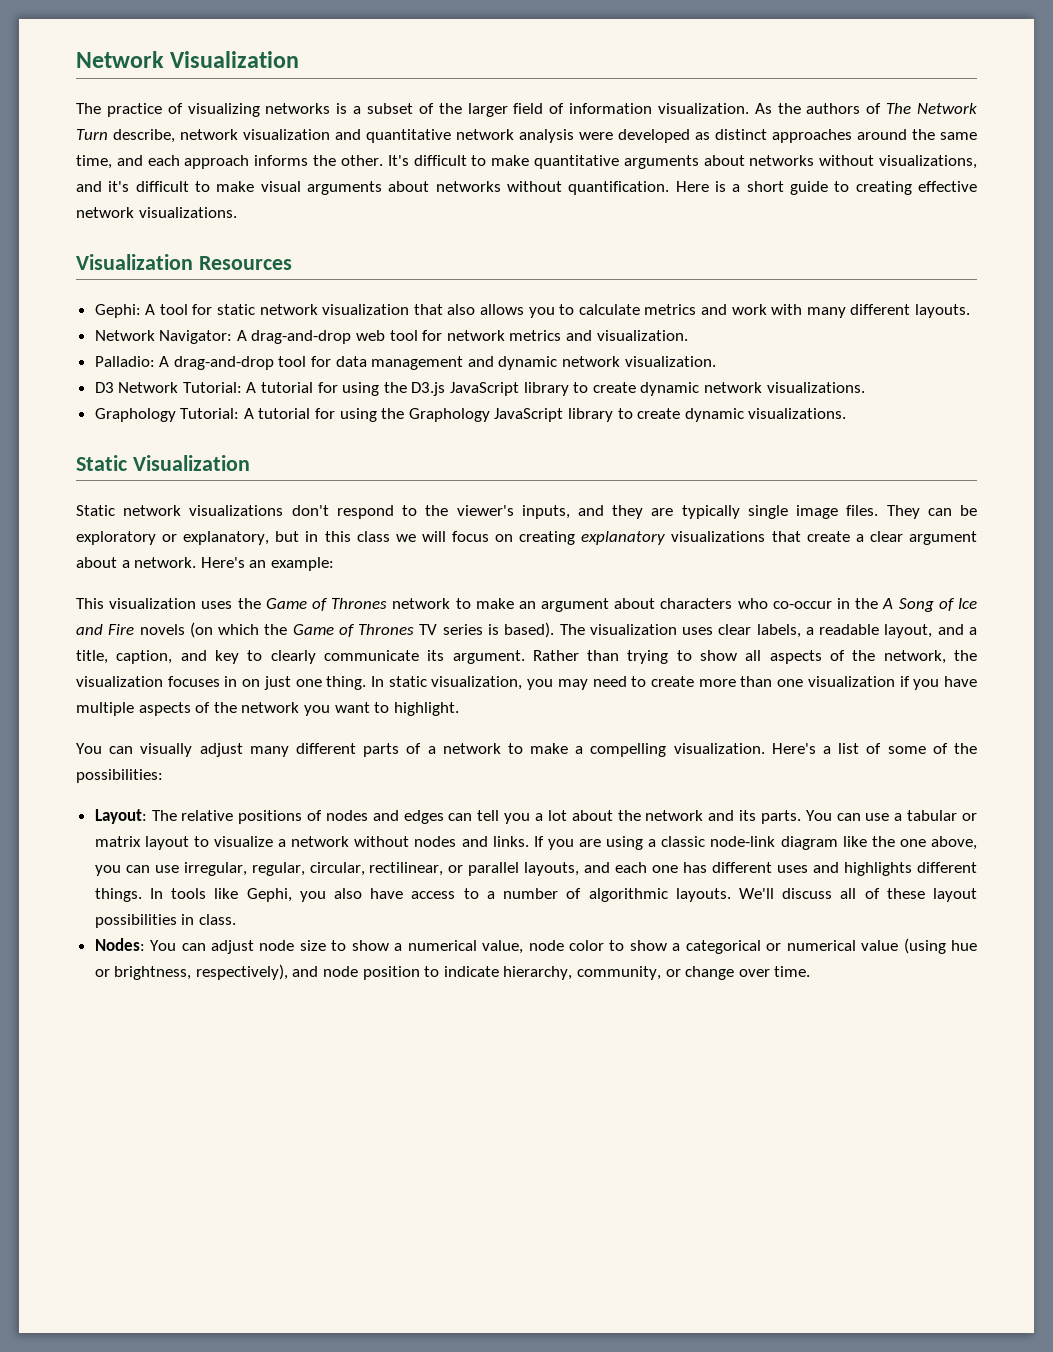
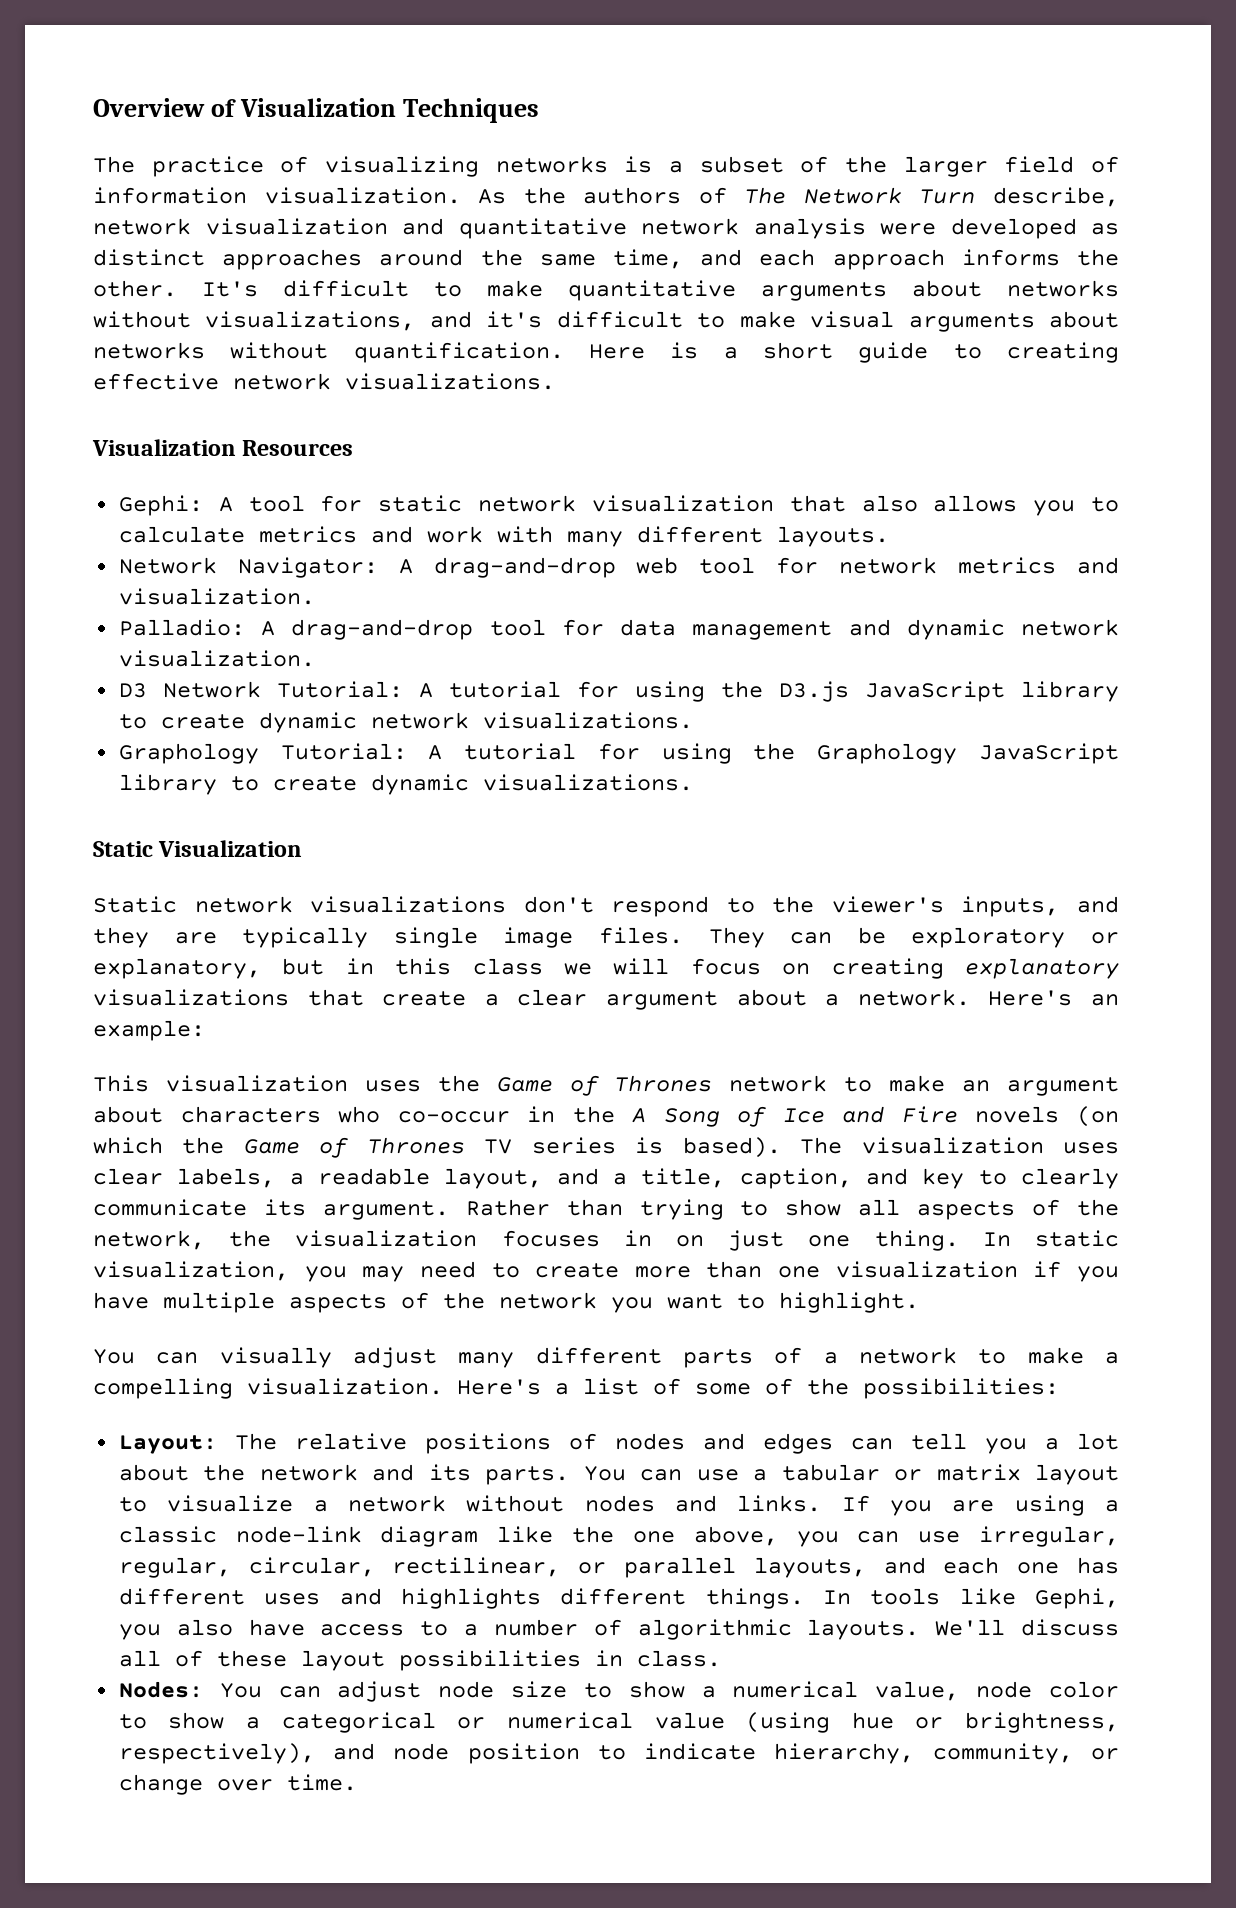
- Network Visualization
+ Overview of Visualization Techniques

